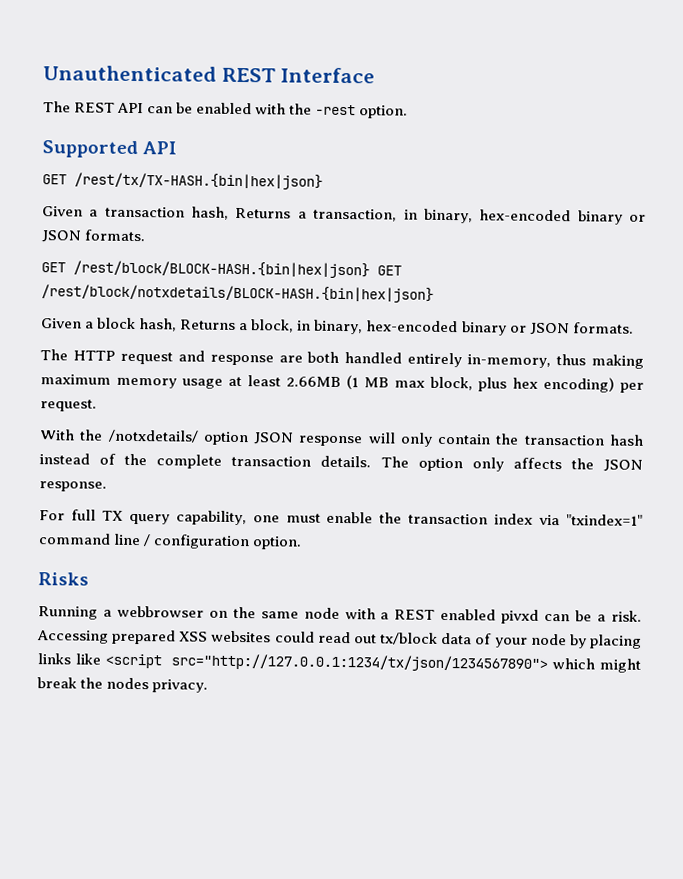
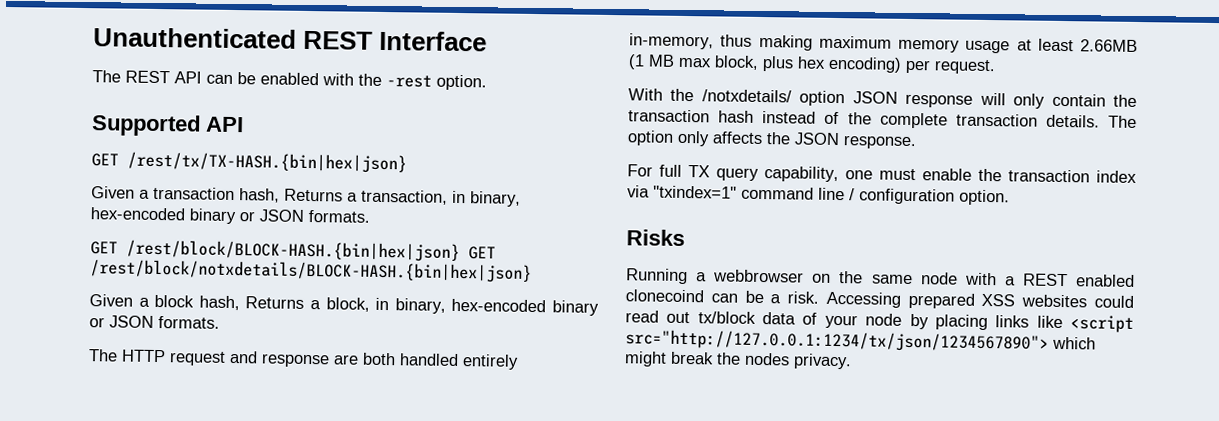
- Running a webbrowser on the same node with a REST enabled pivxd can be a risk.
+ Running a webbrowser on the same node with a REST enabled clonecoind can be a risk.

